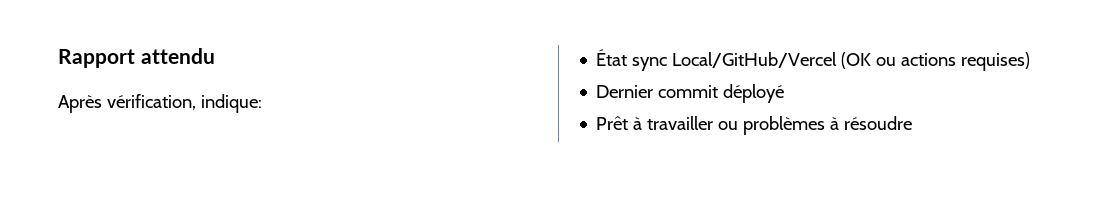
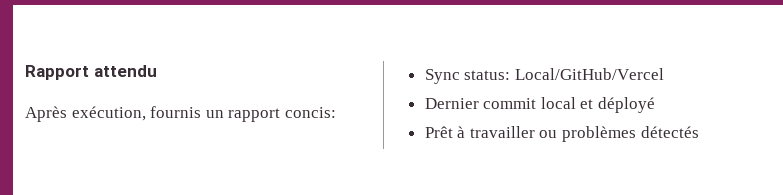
- Après vérification, indique:
- État sync Local/GitHub/Vercel (OK ou actions requises)
+ Après exécution, fournis un rapport concis:
+ Sync status: Local/GitHub/Vercel
- Dernier commit déployé
+ Dernier commit local et déployé
- Prêt à travailler ou problèmes à résoudre
+ Prêt à travailler ou problèmes détectés

